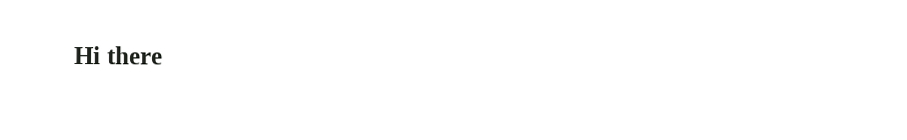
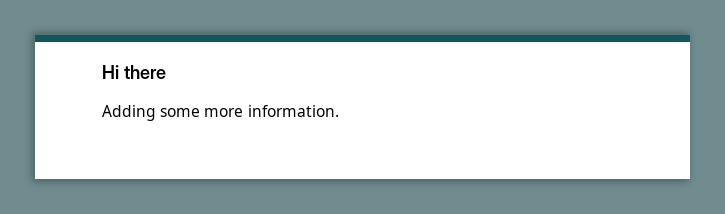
+ Adding some more information.

